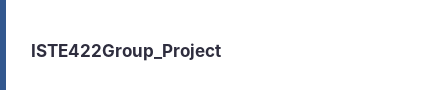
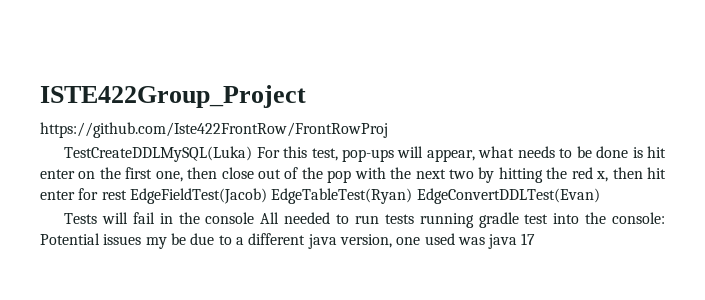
+ https://github.com/Iste422FrontRow/FrontRowProj
+ TestCreateDDLMySQL(Luka) For this test, pop-ups will appear, what needs to be done is hit enter on the first one, then close out of the pop with the next two by hitting the red x, then hit enter for rest EdgeFieldTest(Jacob) EdgeTableTest(Ryan) EdgeConvertDDLTest(Evan)
+ Tests will fail in the console All needed to run tests running gradle test into the console: Potential issues my be due to a different java version, one used was java 17

